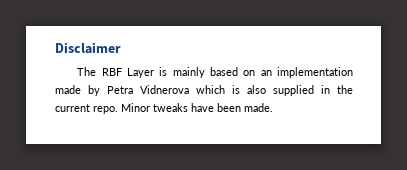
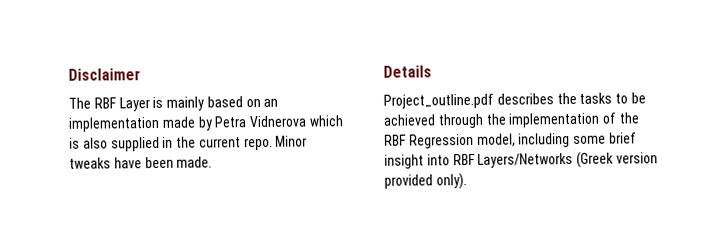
+ Details
+ Project_outline.pdf describes the tasks to be achieved through the implementation of the RBF Regression model, including some brief insight into RBF Layers/Networks (Greek version provided only).

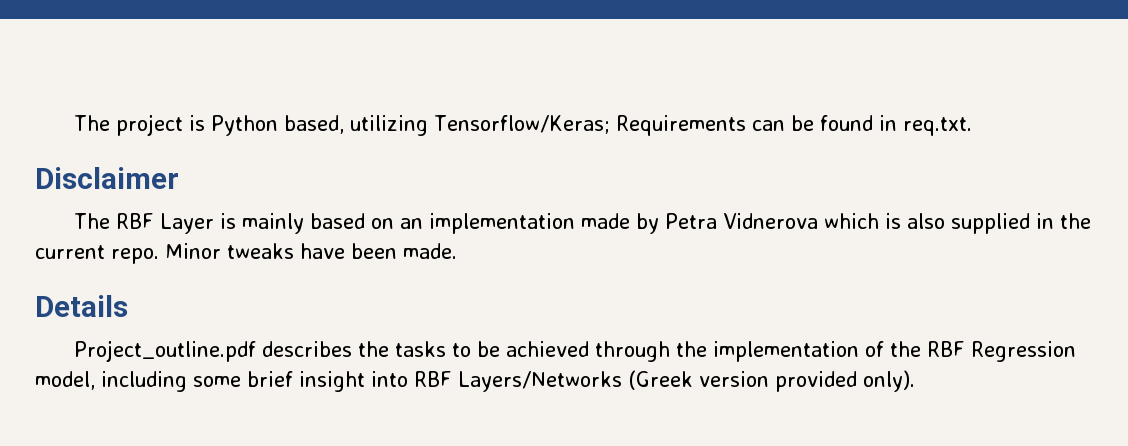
+ The project is Python based, utilizing Tensorflow/Keras; Requirements can be found in req.txt.

